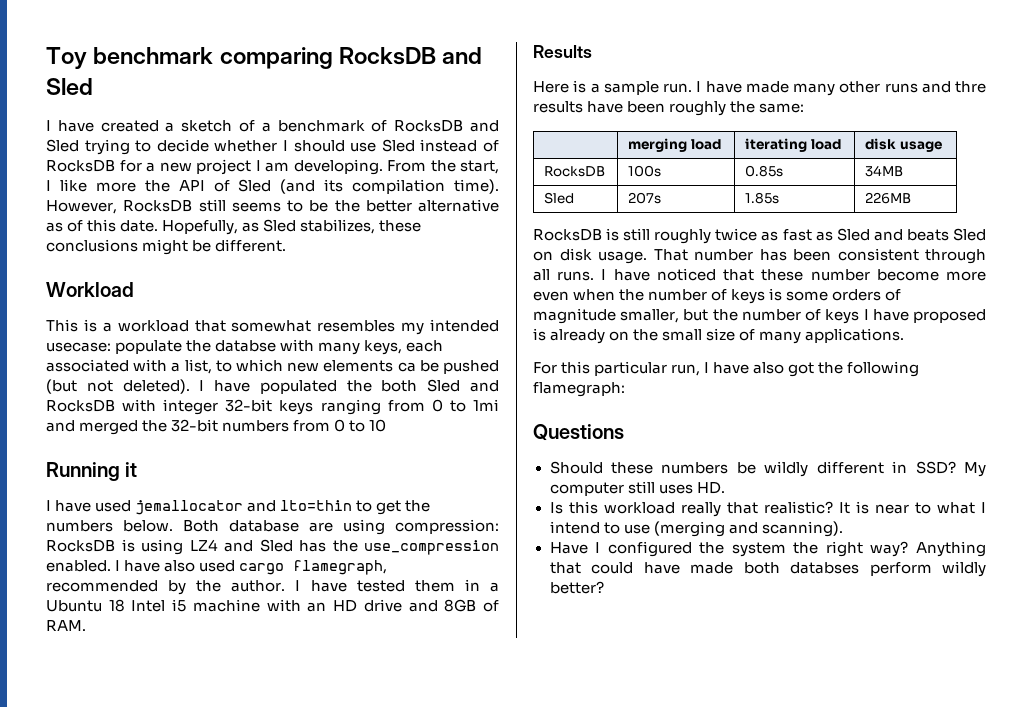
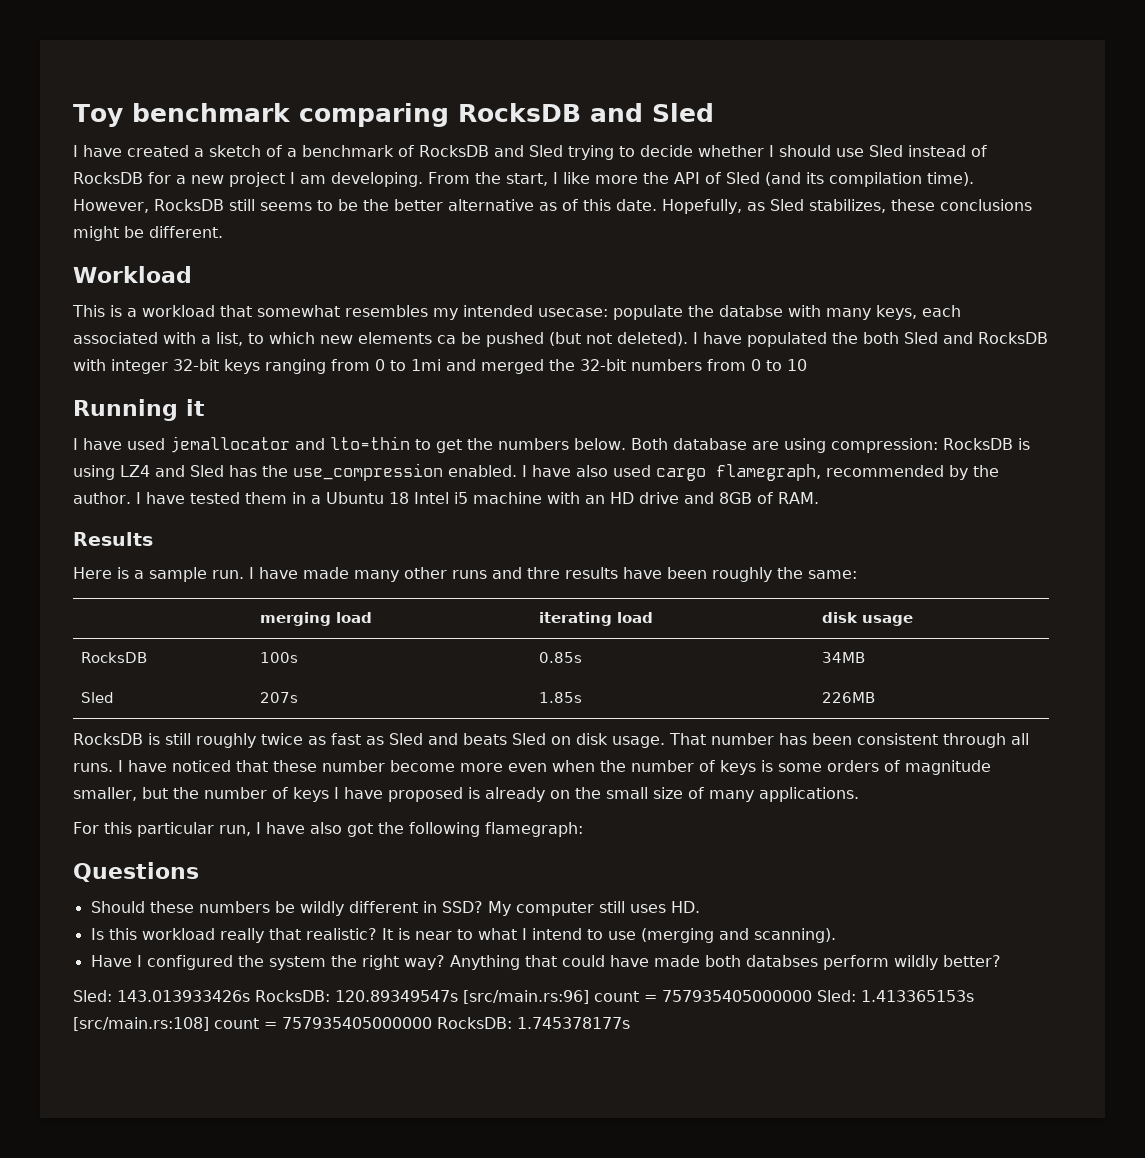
+ Sled: 143.013933426s RocksDB: 120.89349547s [src/main.rs:96] count = 757935405000000 Sled: 1.413365153s [src/main.rs:108] count = 757935405000000 RocksDB: 1.745378177s

